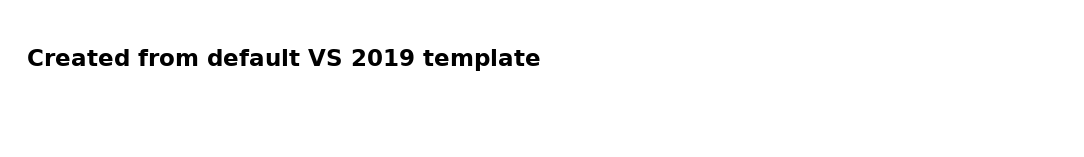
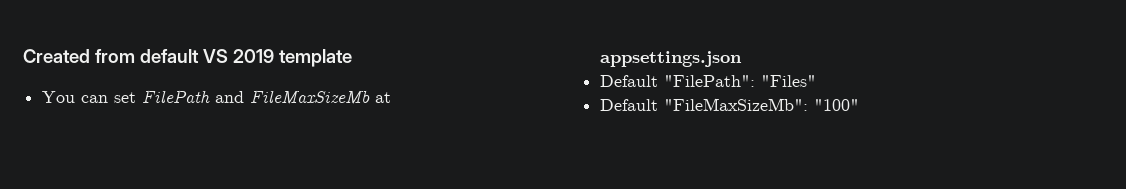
+ You can set FilePath and FileMaxSizeMb at appsettings.json
+ Default "FilePath": "Files"
+ Default "FileMaxSizeMb": "100"

